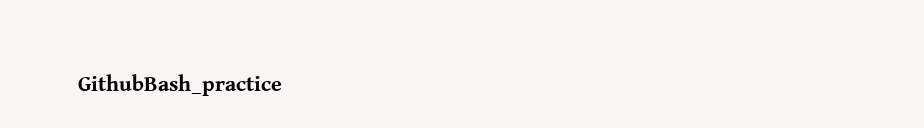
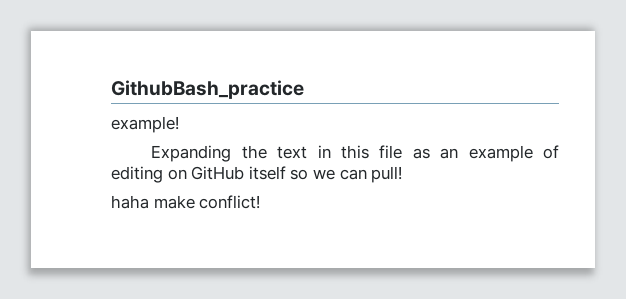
+ example!
+ Expanding the text in this file as an example of editing on GitHub itself so we can pull!
+ haha make conflict!

